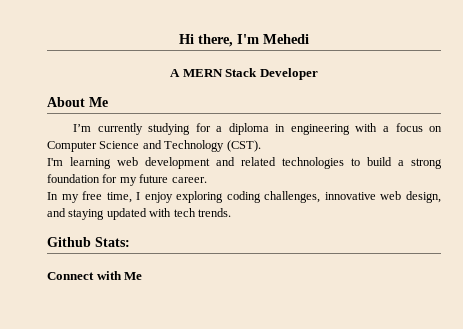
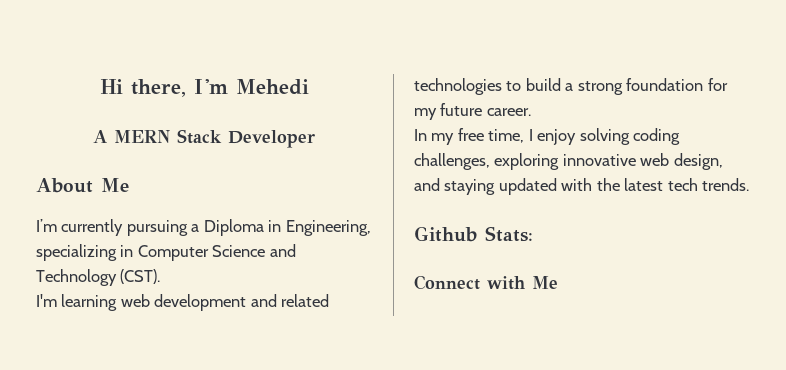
- I’m currently studying for a diploma in engineering with a focus on Computer Science and Technology (CST).
+ I’m currently pursuing a Diploma in Engineering, specializing in Computer Science and Technology (CST).
- In my free time, I enjoy exploring coding challenges, innovative web design, and staying updated with tech trends.
+ In my free time, I enjoy solving coding challenges, exploring innovative web design, and staying updated with the latest tech trends.

